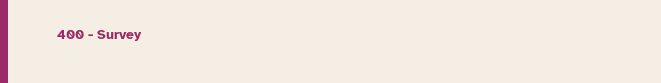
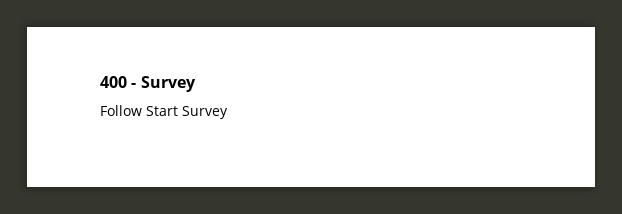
+ Follow Start Survey

